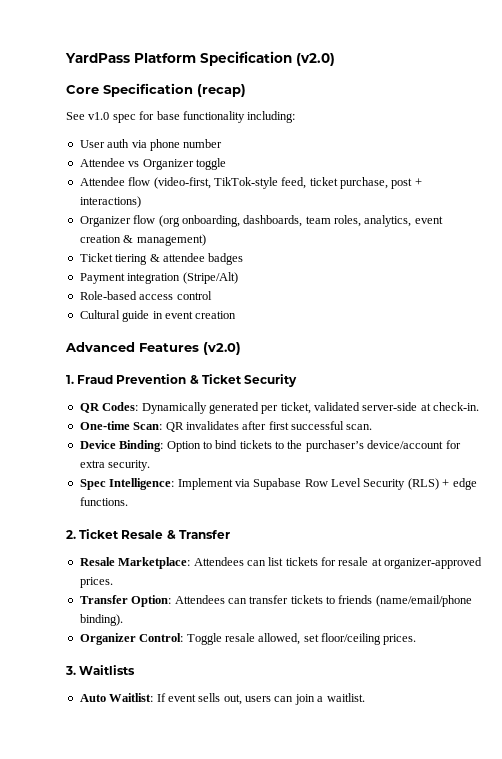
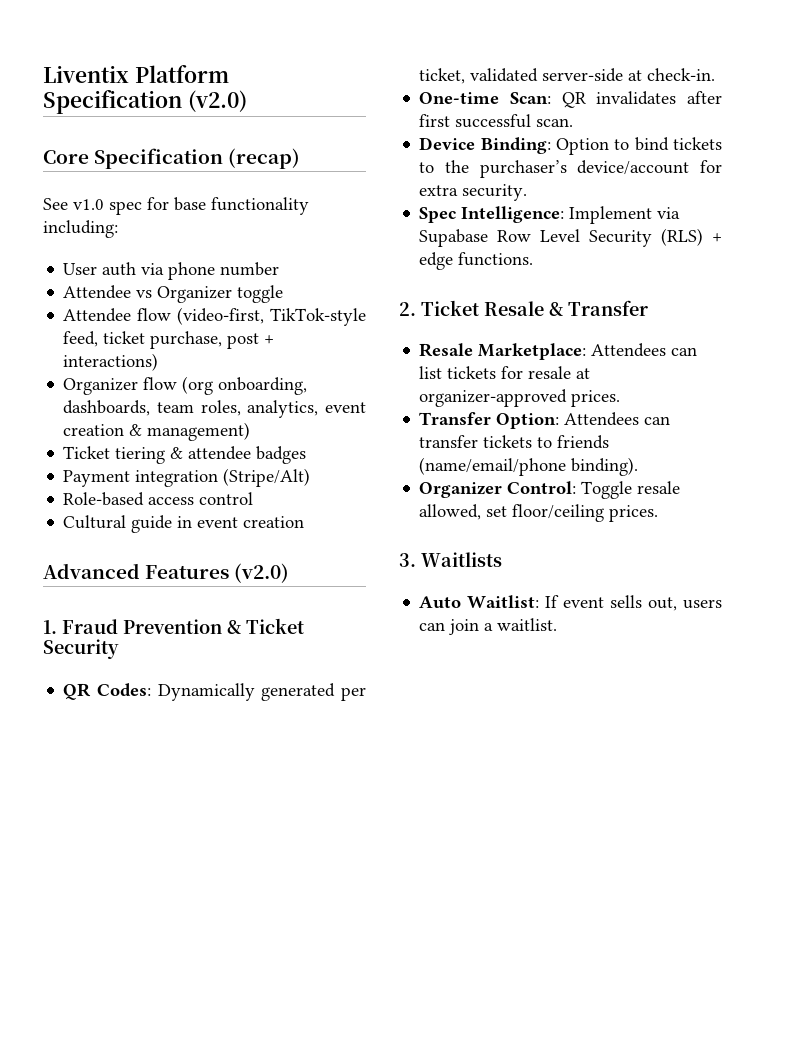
- YardPass Platform Specification (v2.0)
+ Liventix Platform Specification (v2.0)

